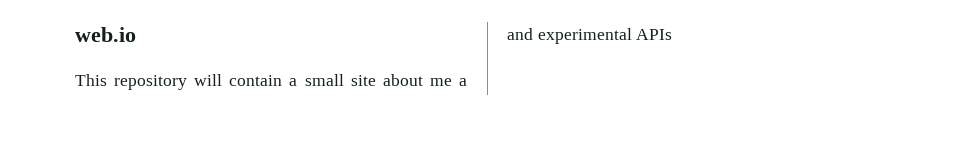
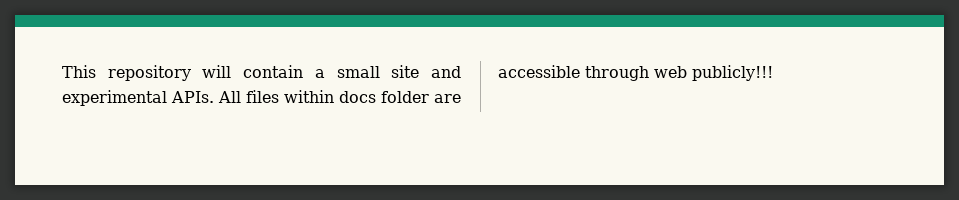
- web.io
- This repository will contain a small site about me a and experimental APIs
+ This repository will contain a small site and experimental APIs. All files within docs folder are accessible through web publicly!!!

